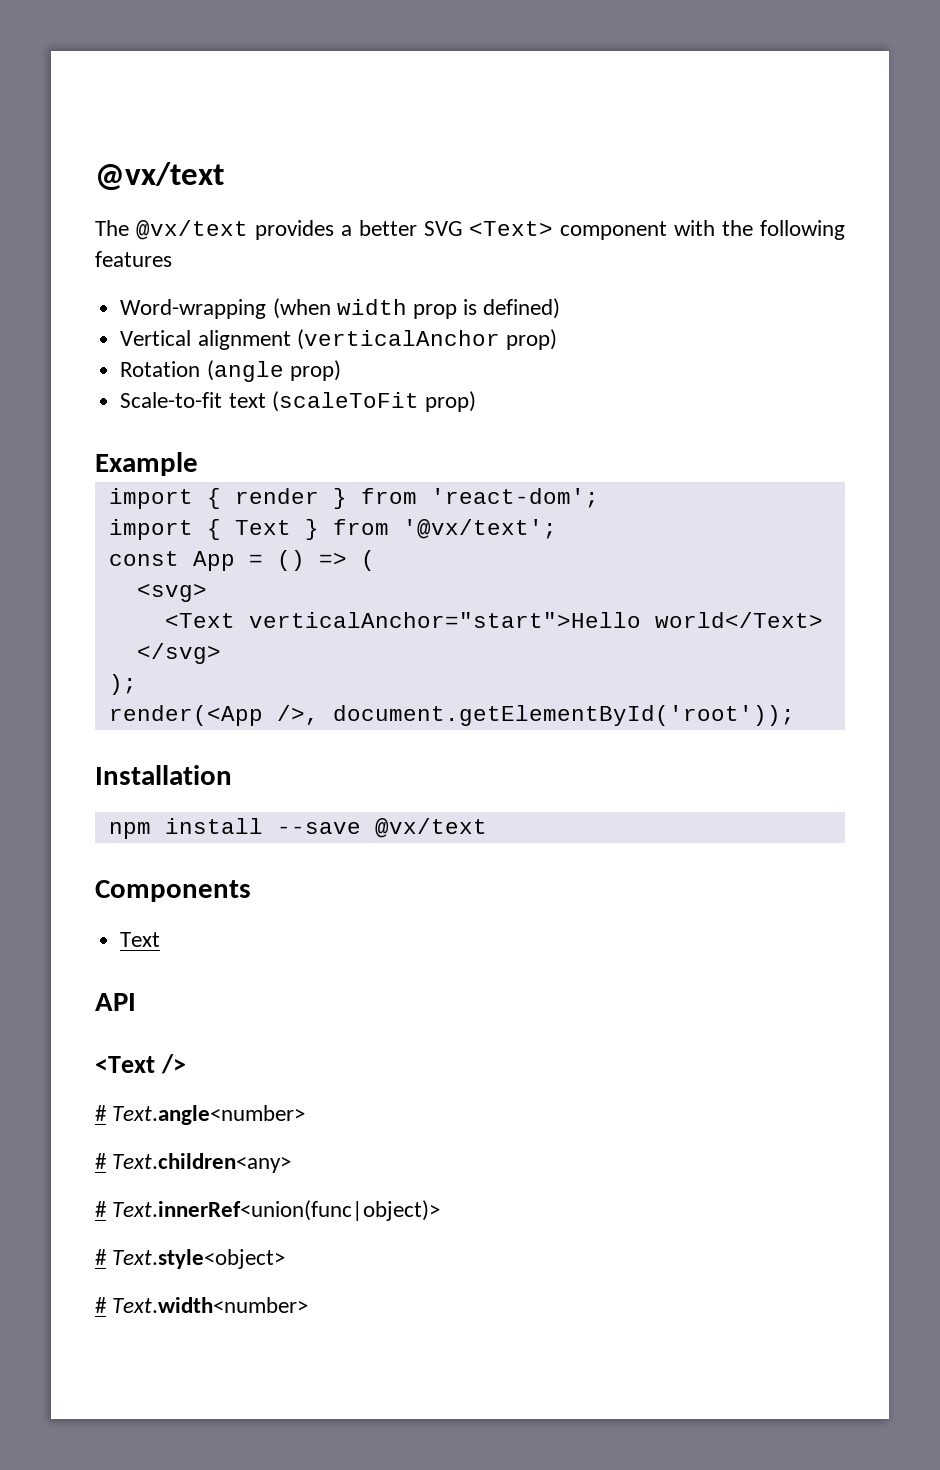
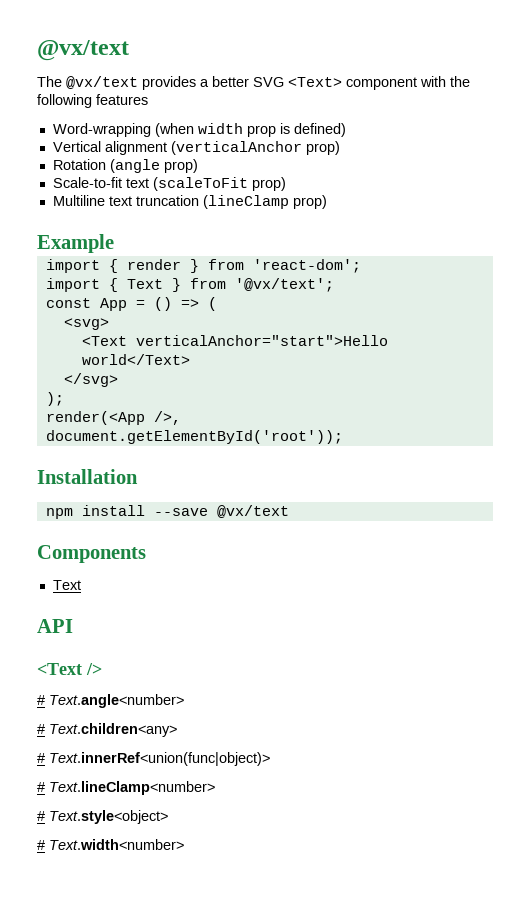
+ Multiline text truncation (lineClamp prop)
+ # Text.lineClamp<number>

